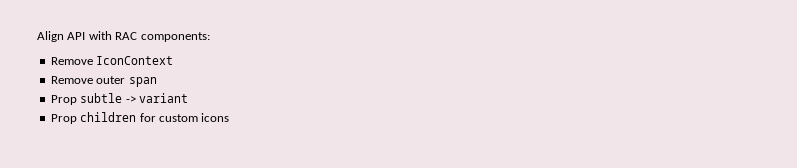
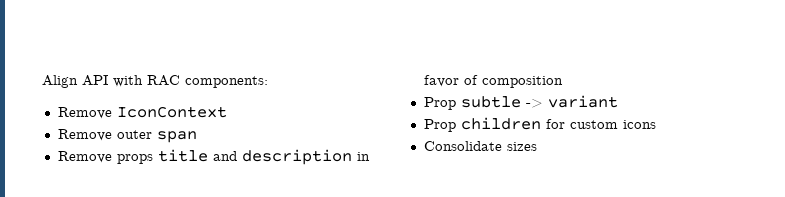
+ Remove props title and description in favor of composition
+ Consolidate sizes

